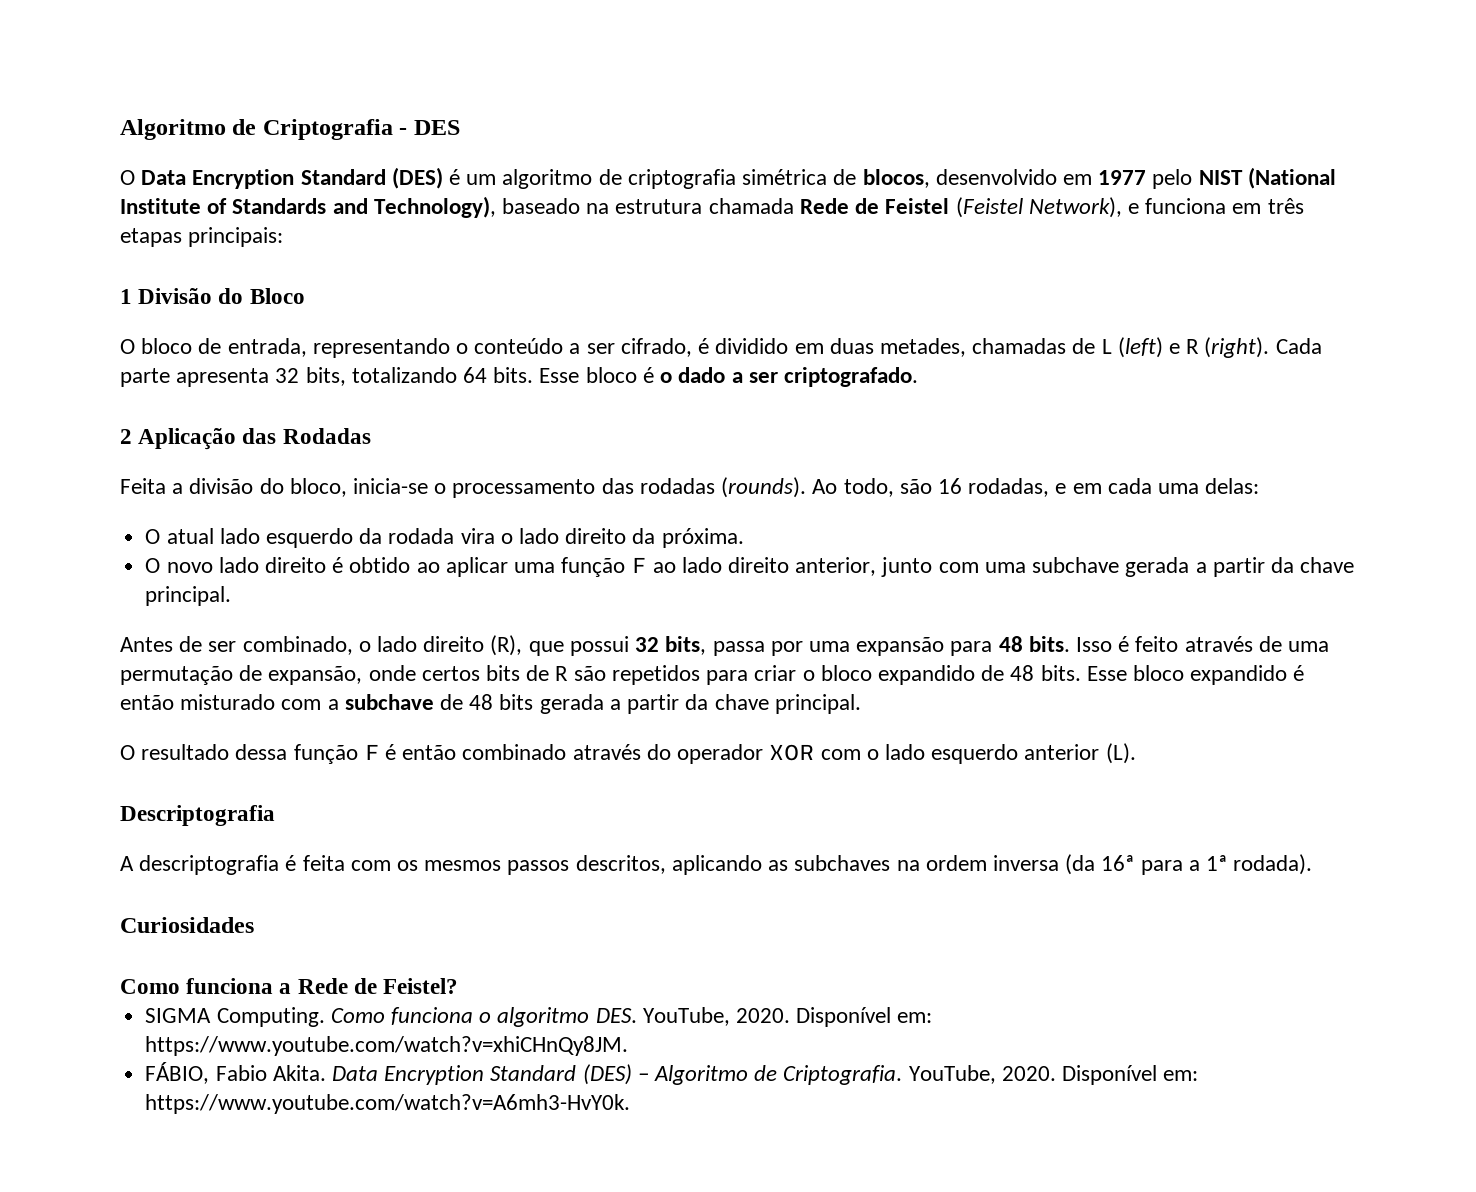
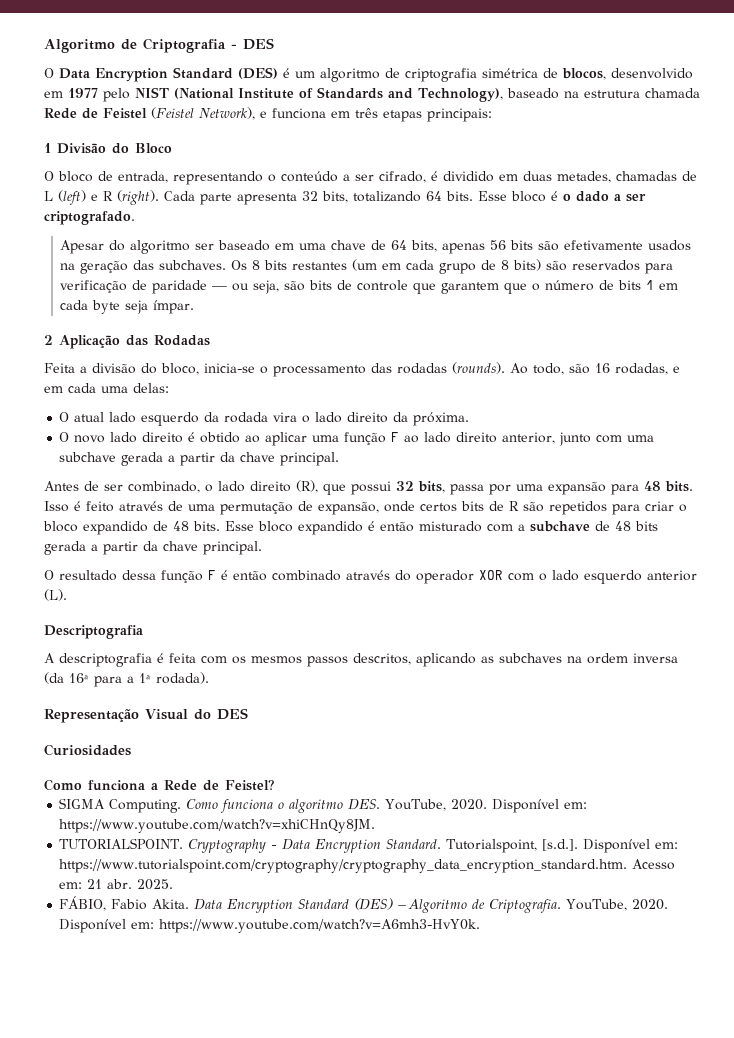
+ Apesar do algoritmo ser baseado em uma chave de 64 bits, apenas 56 bits são efetivamente usados na geração das subchaves. Os 8 bits restantes (um em cada grupo de 8 bits) são reservados para verificação de paridade — ou seja, são bits de controle que garantem que o número de bits 1 em cada byte seja ímpar.
+ Representação Visual do DES
+ TUTORIALSPOINT. Cryptography - Data Encryption Standard. Tutorialspoint, [s.d.]. Disponível em: https://www.tutorialspoint.com/cryptography/cryptography_data_encryption_standard.htm. Acesso em: 21 abr. 2025.

